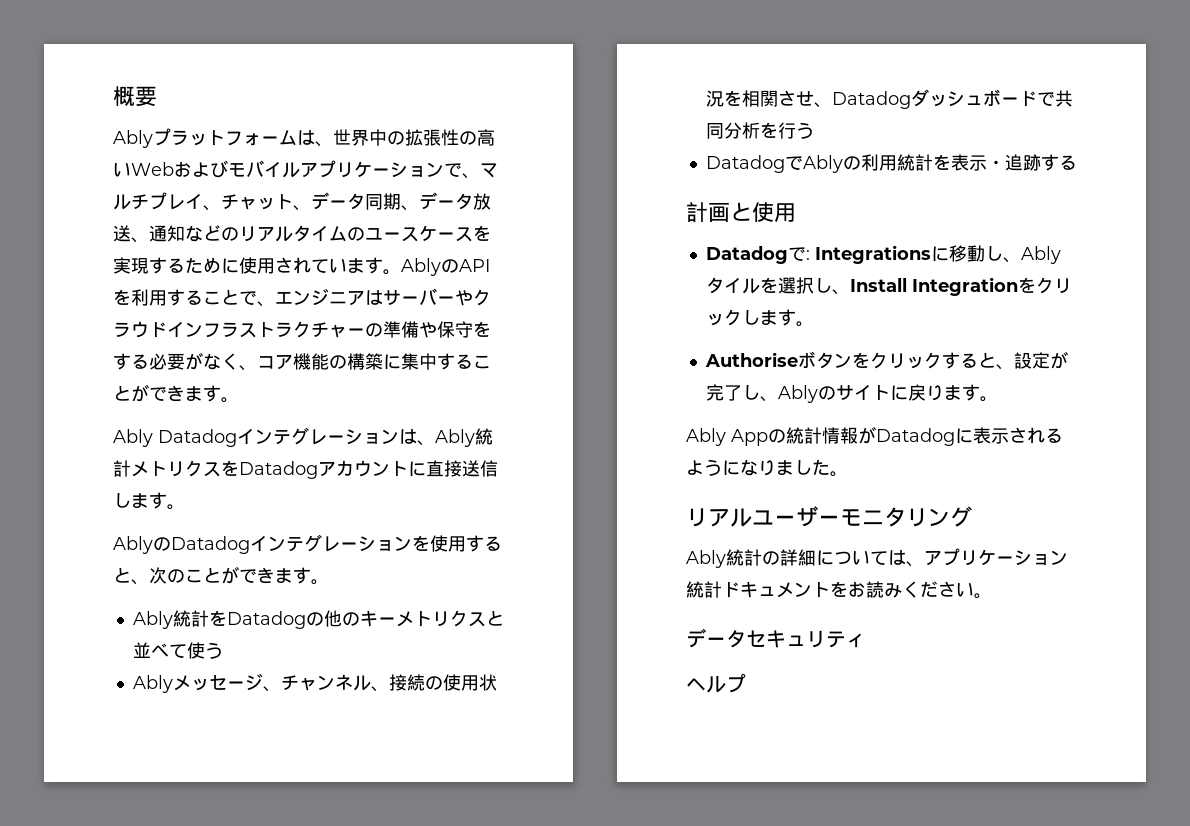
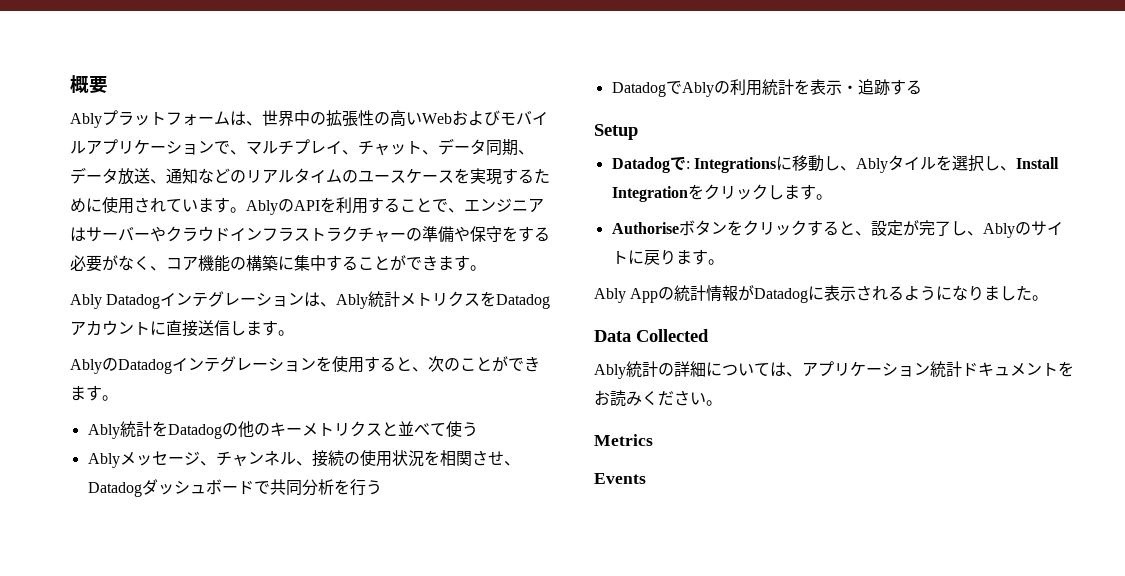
- 計画と使用
+ Setup
- リアルユーザーモニタリング
+ Data Collected
- データセキュリティ
- ヘルプ
+ Metrics
+ Events

